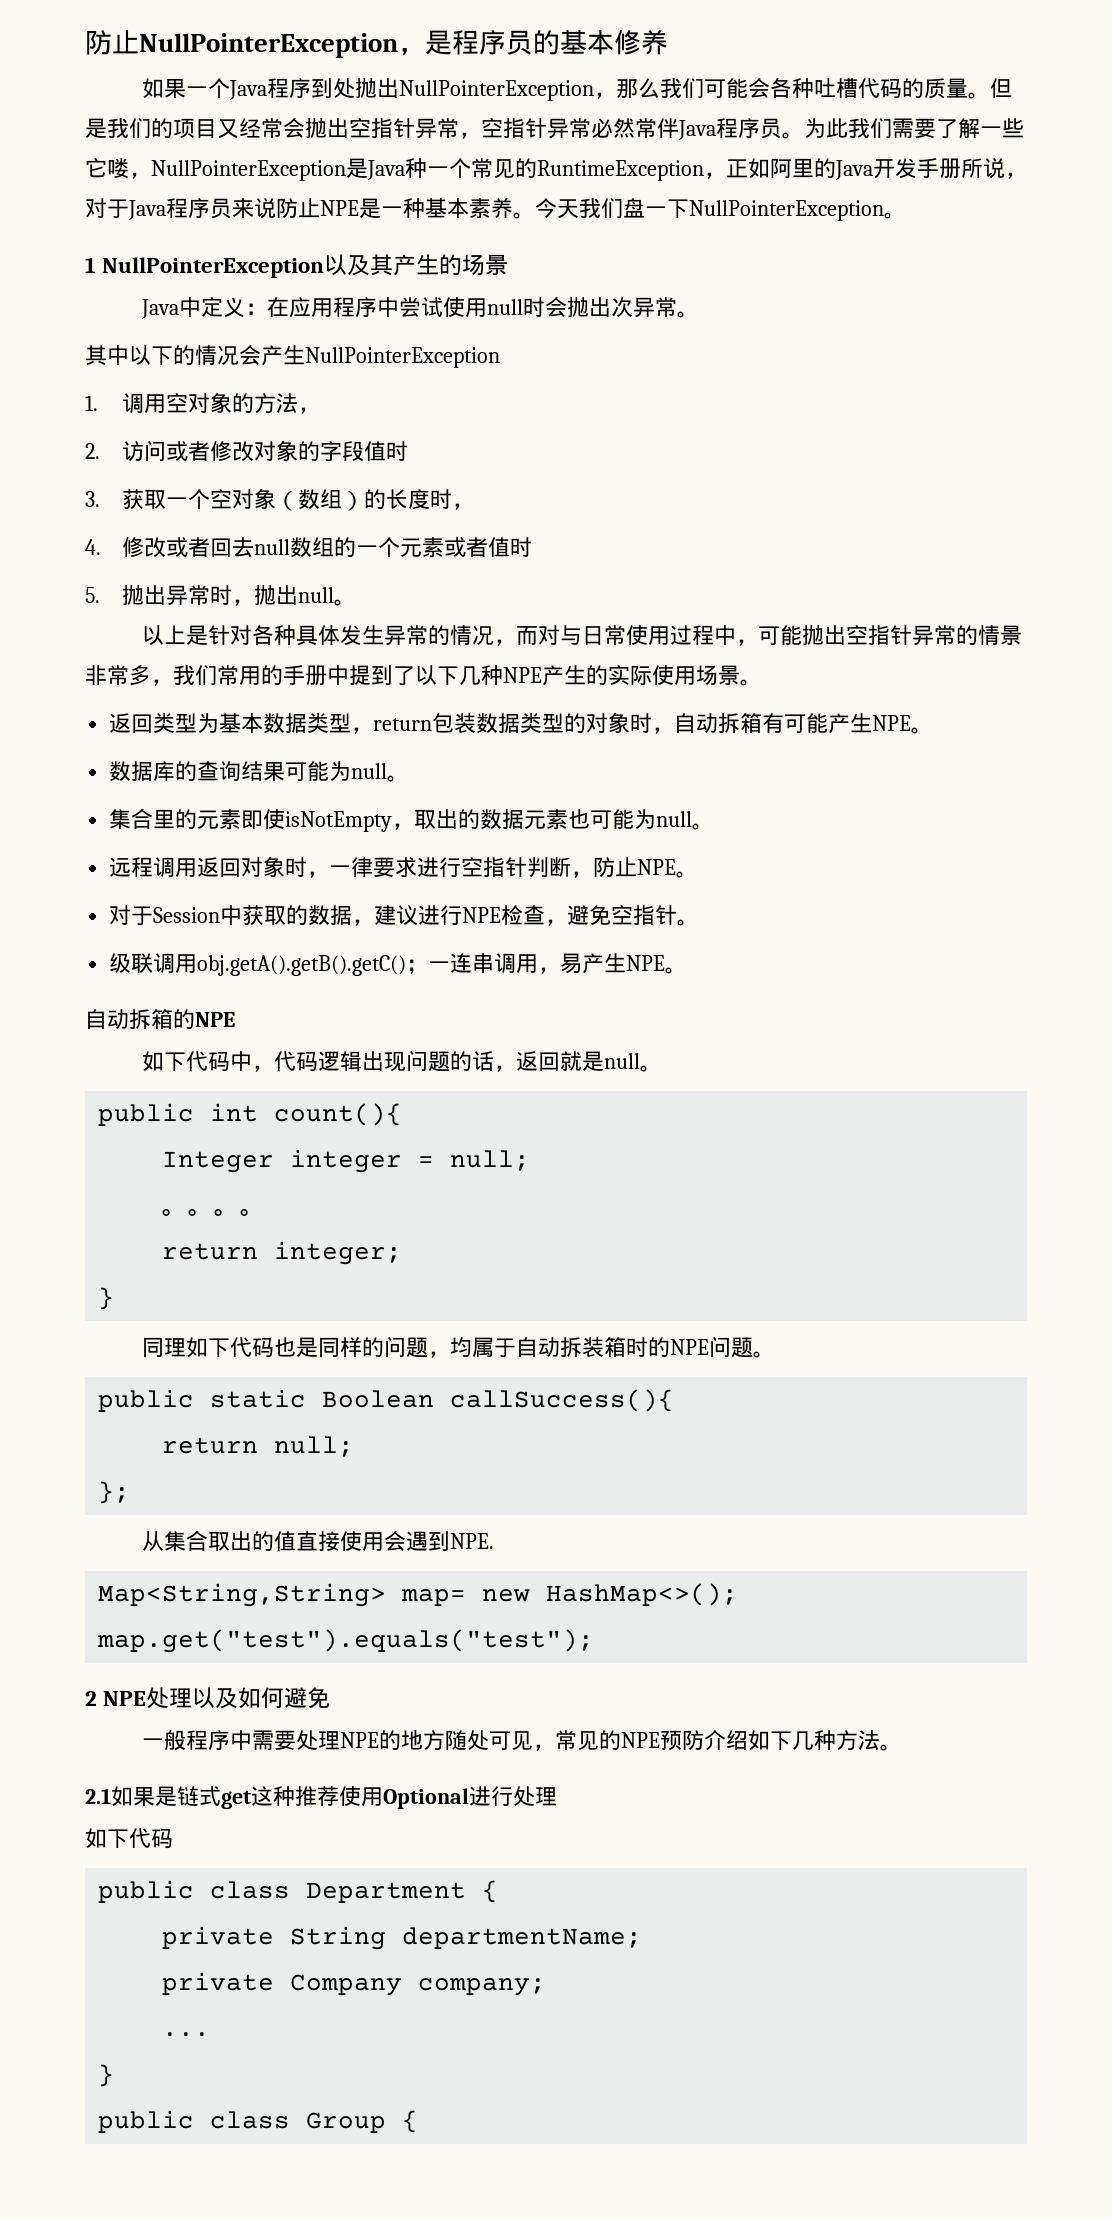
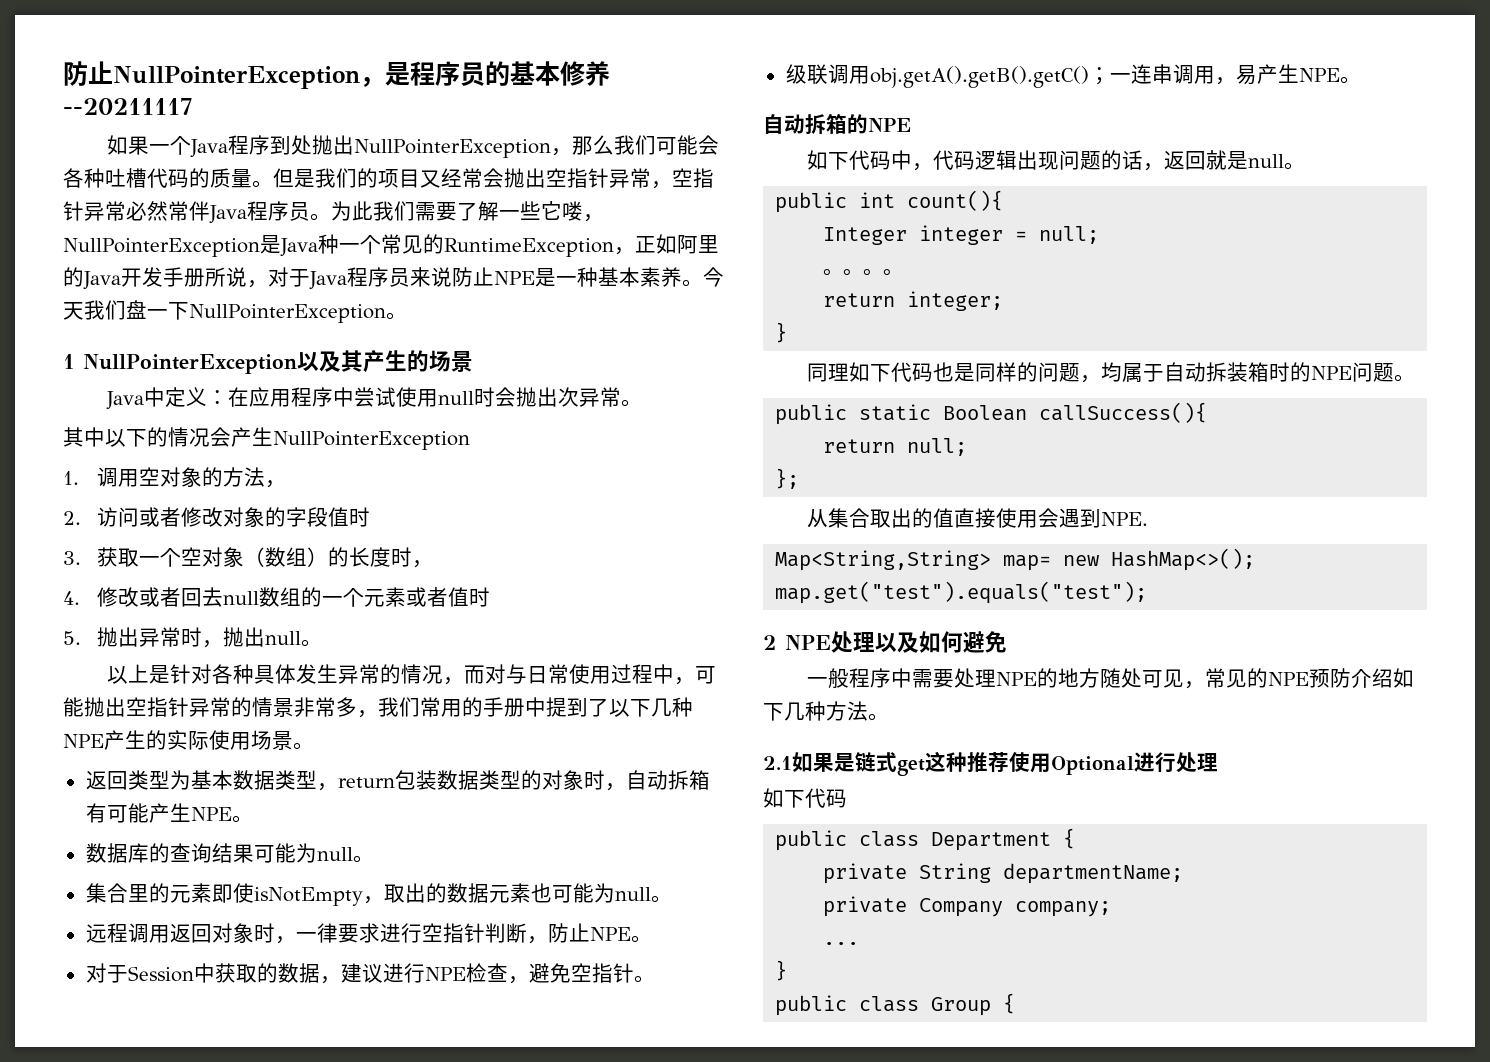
- 防止NullPointerException，是程序员的基本修养
+ 防止NullPointerException，是程序员的基本修养--20211117

